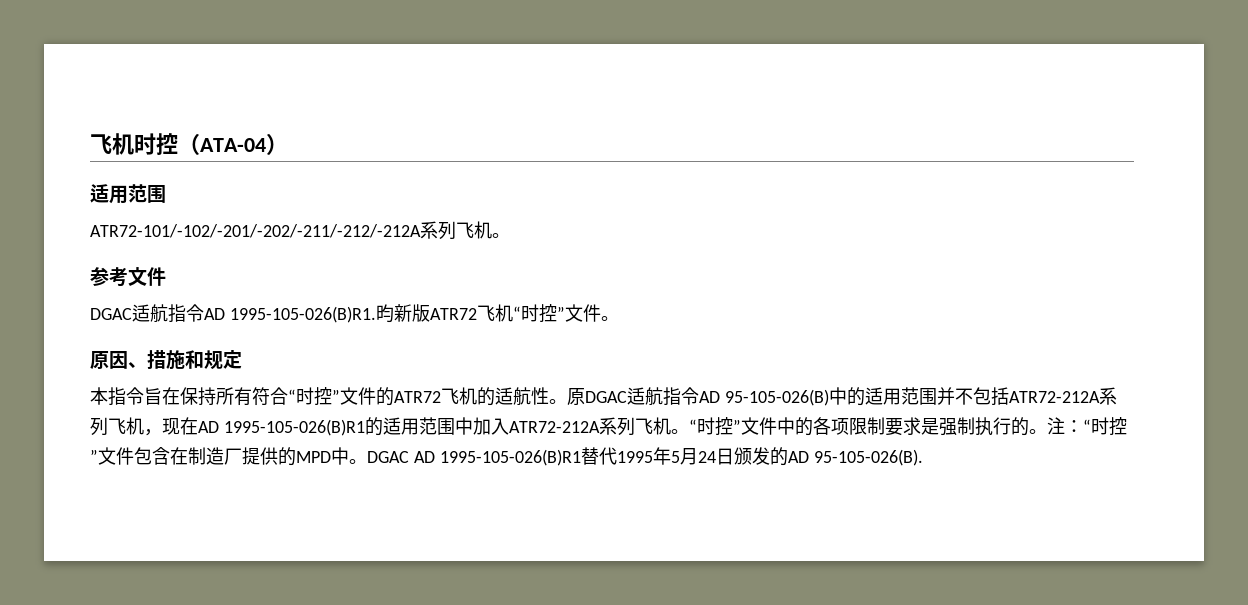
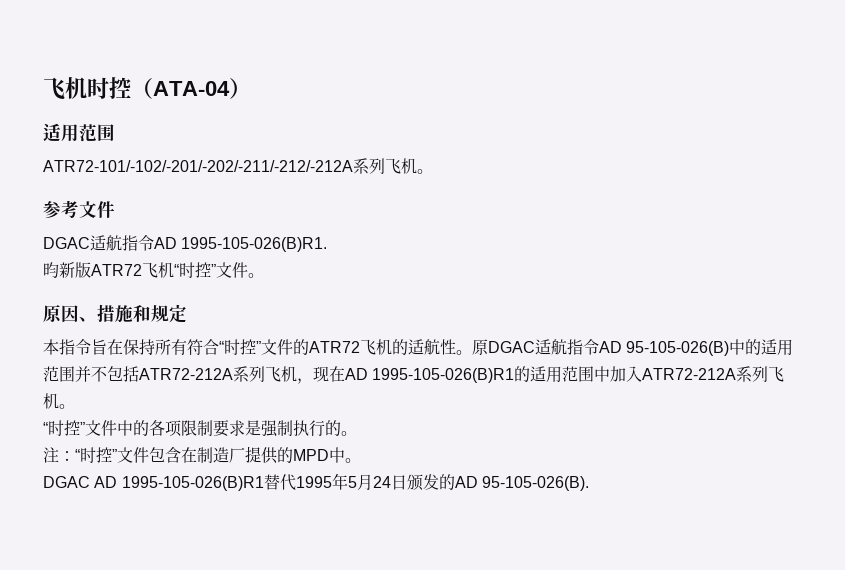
- DGAC适航指令AD 1995-105-026(B)R1.昀新版ATR72飞机“时控”文件。
+ DGAC适航指令AD 1995-105-026(B)R1.
+ 昀新版ATR72飞机“时控”文件。
- 原DGAC适航指令AD 95-105-026(B)中的适用范围并不包括ATR72-212A系列飞机，现在AD 1995-105-026(B)R1的适用范围中加入ATR72-212A系列飞机。“时控”文件中的各项限制要求是强制执行的。注：“时控”文件包含在制造厂提供的MPD中。DGAC AD 1995-105-026(B)R1替代1995年5月24日颁发的AD 95-105-026(B).
+ 原DGAC适航指令AD 95-105-026(B)中的适用范围并不包括ATR72-212A系列飞机，现在AD 1995-105-026(B)R1的适用范围中加入ATR72-212A系列飞机。
+ “时控”文件中的各项限制要求是强制执行的。
+ 注：“时控”文件包含在制造厂提供的MPD中。
+ DGAC AD 1995-105-026(B)R1替代1995年5月24日颁发的AD 95-105-026(B).

